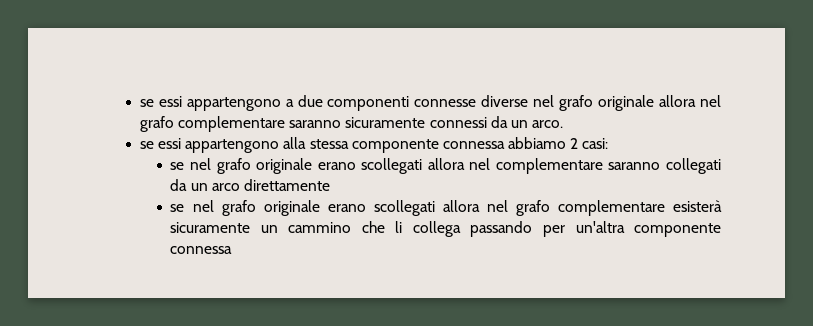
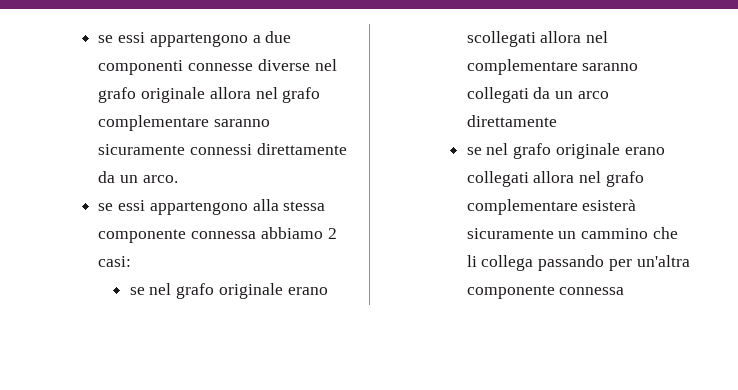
- se essi appartengono a due componenti connesse diverse nel grafo originale allora nel grafo complementare saranno sicuramente connessi da un arco.
+ se essi appartengono a due componenti connesse diverse nel grafo originale allora nel grafo complementare saranno sicuramente connessi direttamente da un arco.
- se nel grafo originale erano scollegati allora nel grafo complementare esisterà sicuramente un cammino che li collega passando per un'altra componente connessa
+ se nel grafo originale erano collegati allora nel grafo complementare esisterà sicuramente un cammino che li collega passando per un'altra componente connessa

